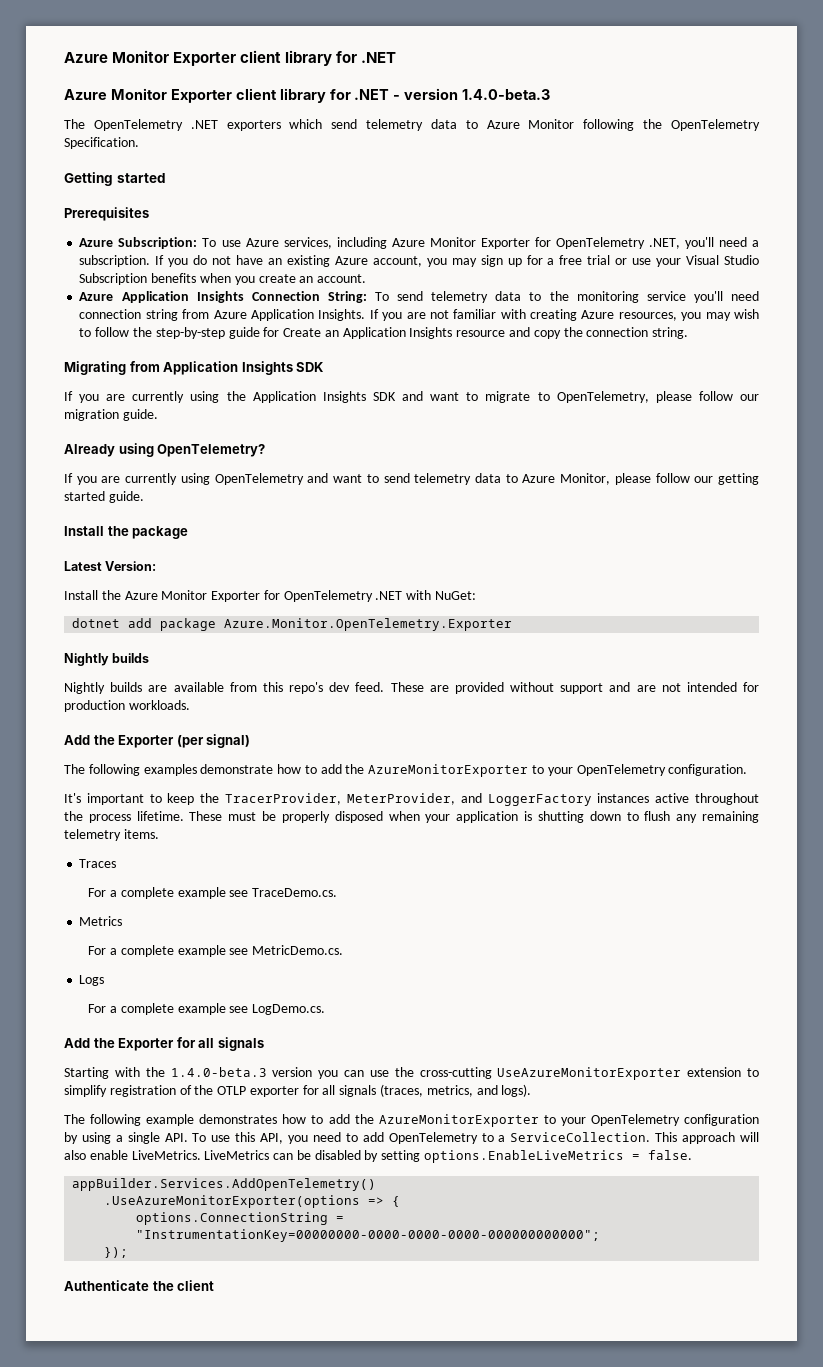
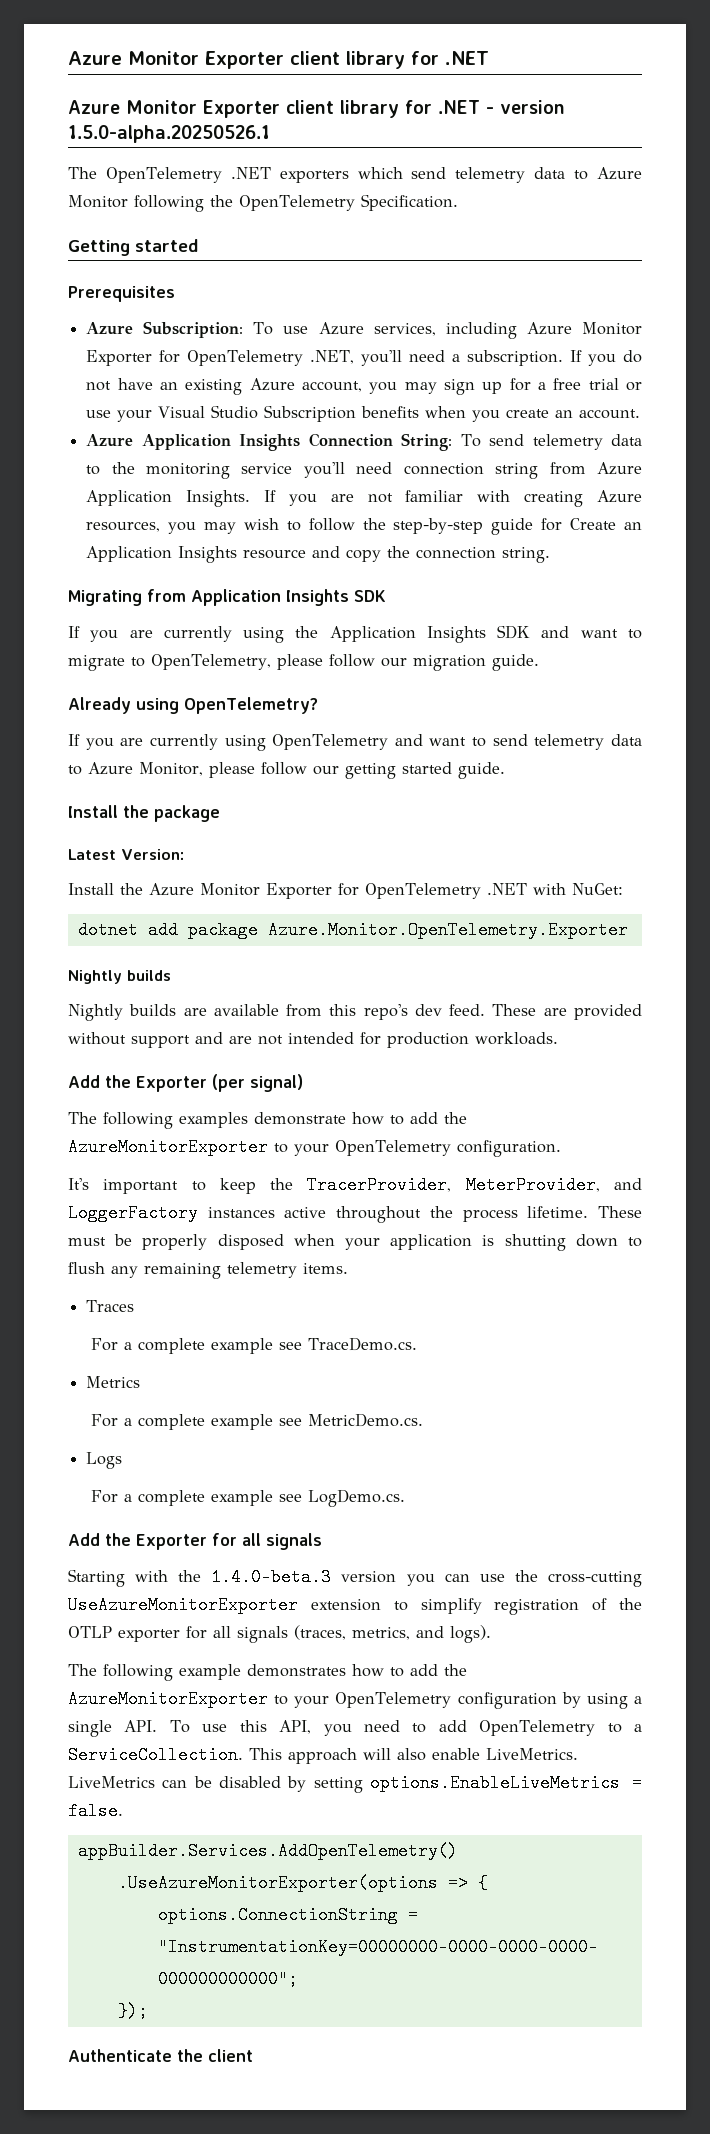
- Azure Monitor Exporter client library for .NET - version 1.4.0-beta.3
+ Azure Monitor Exporter client library for .NET - version 1.5.0-alpha.20250526.1

